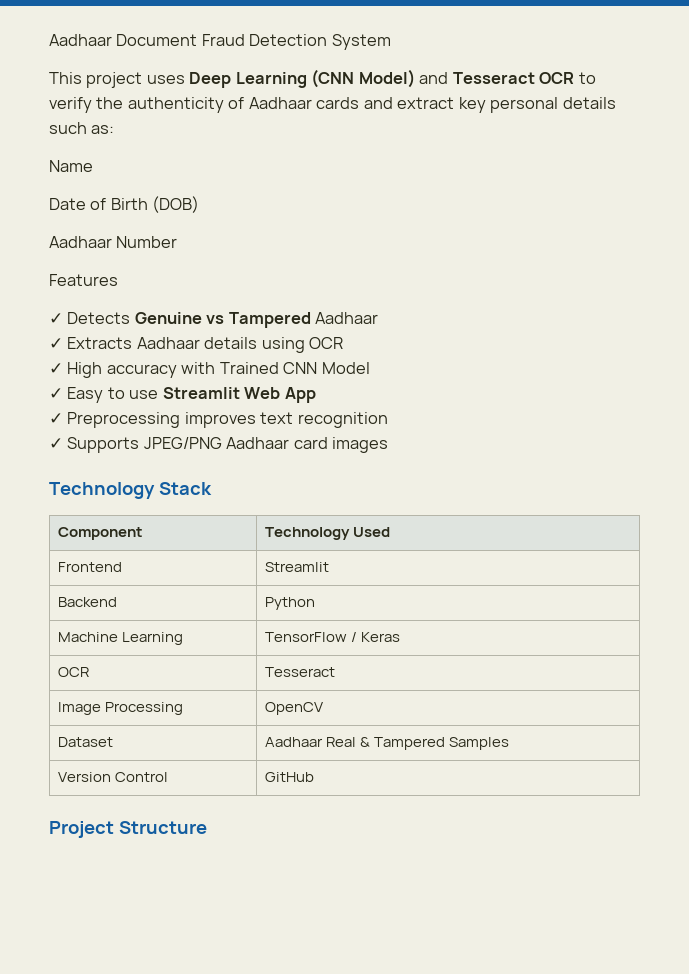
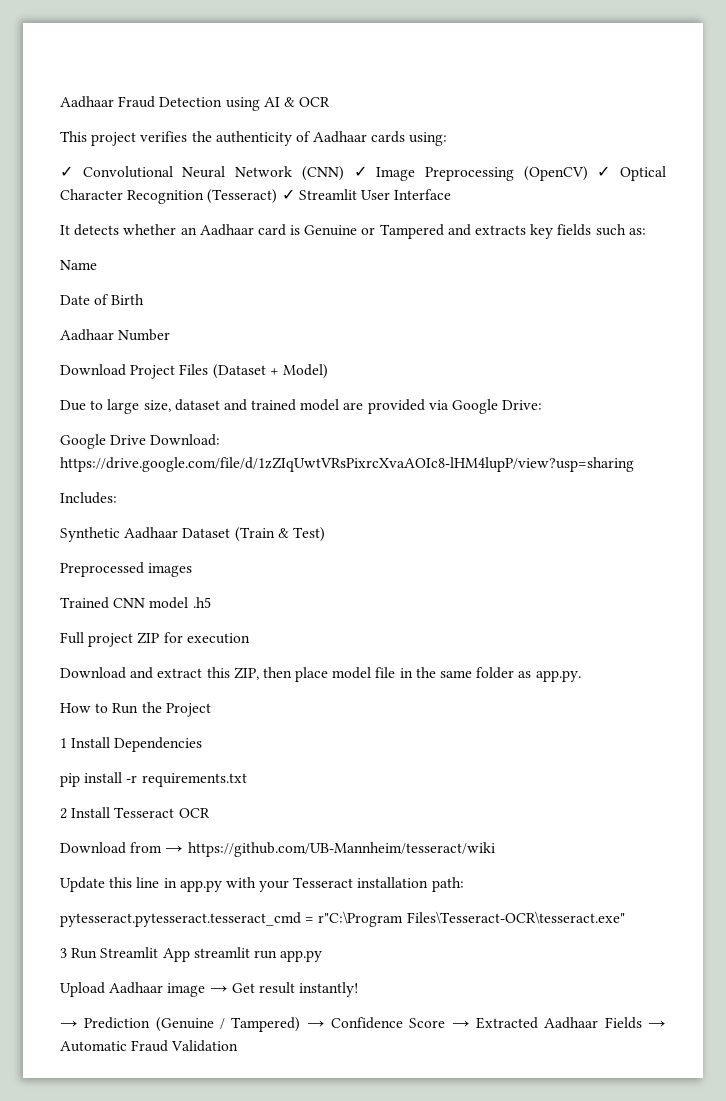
- Aadhaar Document Fraud Detection System
- This project uses Deep Learning (CNN Model) and Tesseract OCR to verify the authenticity of Aadhaar cards and extract key personal details such as:
+ Aadhaar Fraud Detection using AI & OCR
+ This project verifies the authenticity of Aadhaar cards using:
+ ✓ Convolutional Neural Network (CNN) ✓ Image Preprocessing (OpenCV) ✓ Optical Character Recognition (Tesseract) ✓ Streamlit User Interface
+ It detects whether an Aadhaar card is Genuine or Tampered and extracts key fields such as:
- Date of Birth (DOB)
+ Date of Birth
- Features
- ✓ Detects Genuine vs Tampered Aadhaar
- ✓ Extracts Aadhaar details using OCR
- ✓ High accuracy with Trained CNN Model
- ✓ Easy to use Streamlit Web App
- ✓ Preprocessing improves text recognition
- ✓ Supports JPEG/PNG Aadhaar card images
- Technology Stack
- Component | Technology Used
- Frontend | Streamlit
- Backend | Python
- Machine Learning | TensorFlow / Keras
- OCR | Tesseract
- Image Processing | OpenCV
- Dataset | Aadhaar Real & Tampered Samples
- Version Control | GitHub
- Project Structure
+ Download Project Files (Dataset + Model)
+ Due to large size, dataset and trained model are provided via Google Drive:
+ Google Drive Download: https://drive.google.com/file/d/1zZIqUwtVRsPixrcXvaAOIc8-lHM4lupP/view?usp=sharing
+ Includes:
+ Synthetic Aadhaar Dataset (Train & Test)
+ Preprocessed images
+ Trained CNN model .h5
+ Full project ZIP for execution
+ Download and extract this ZIP, then place model file in the same folder as app.py.
+ How to Run the Project
+ 1 Install Dependencies
+ pip install -r requirements.txt
+ 2 Install Tesseract OCR
+ Download from → https://github.com/UB-Mannheim/tesseract/wiki
+ Update this line in app.py with your Tesseract installation path:
+ pytesseract.pytesseract.tesseract_cmd = r"C:\Program Files\Tesseract-OCR\tesseract.exe"
+ 3 Run Streamlit App streamlit run app.py
+ Upload Aadhaar image → Get result instantly!
+ → Prediction (Genuine / Tampered) → Confidence Score → Extracted Aadhaar Fields → Automatic Fraud Validation

